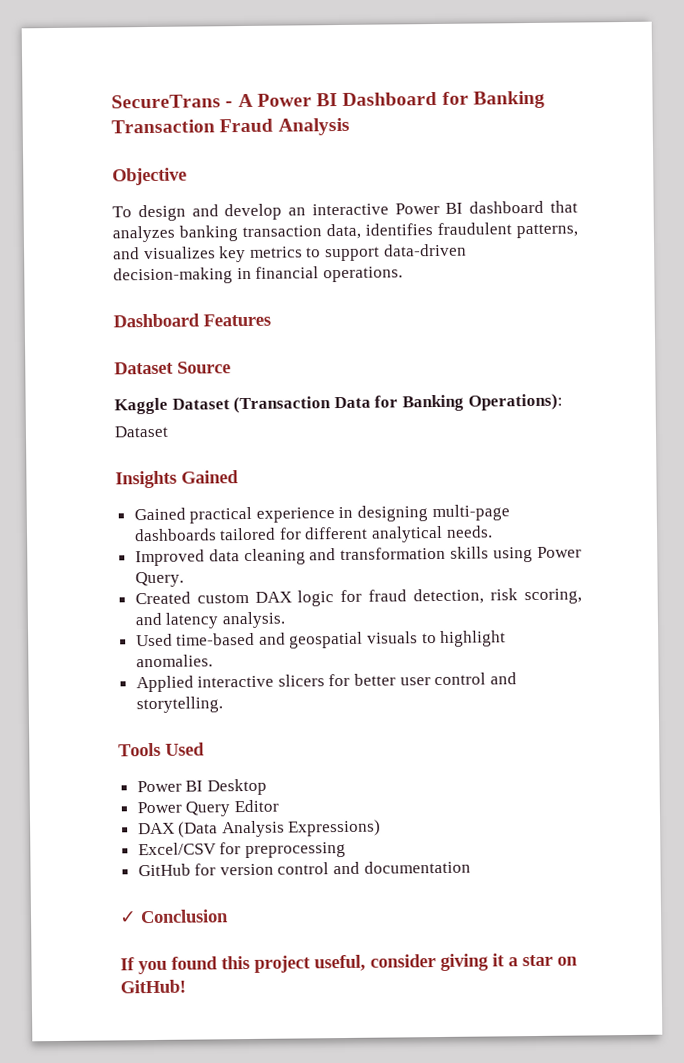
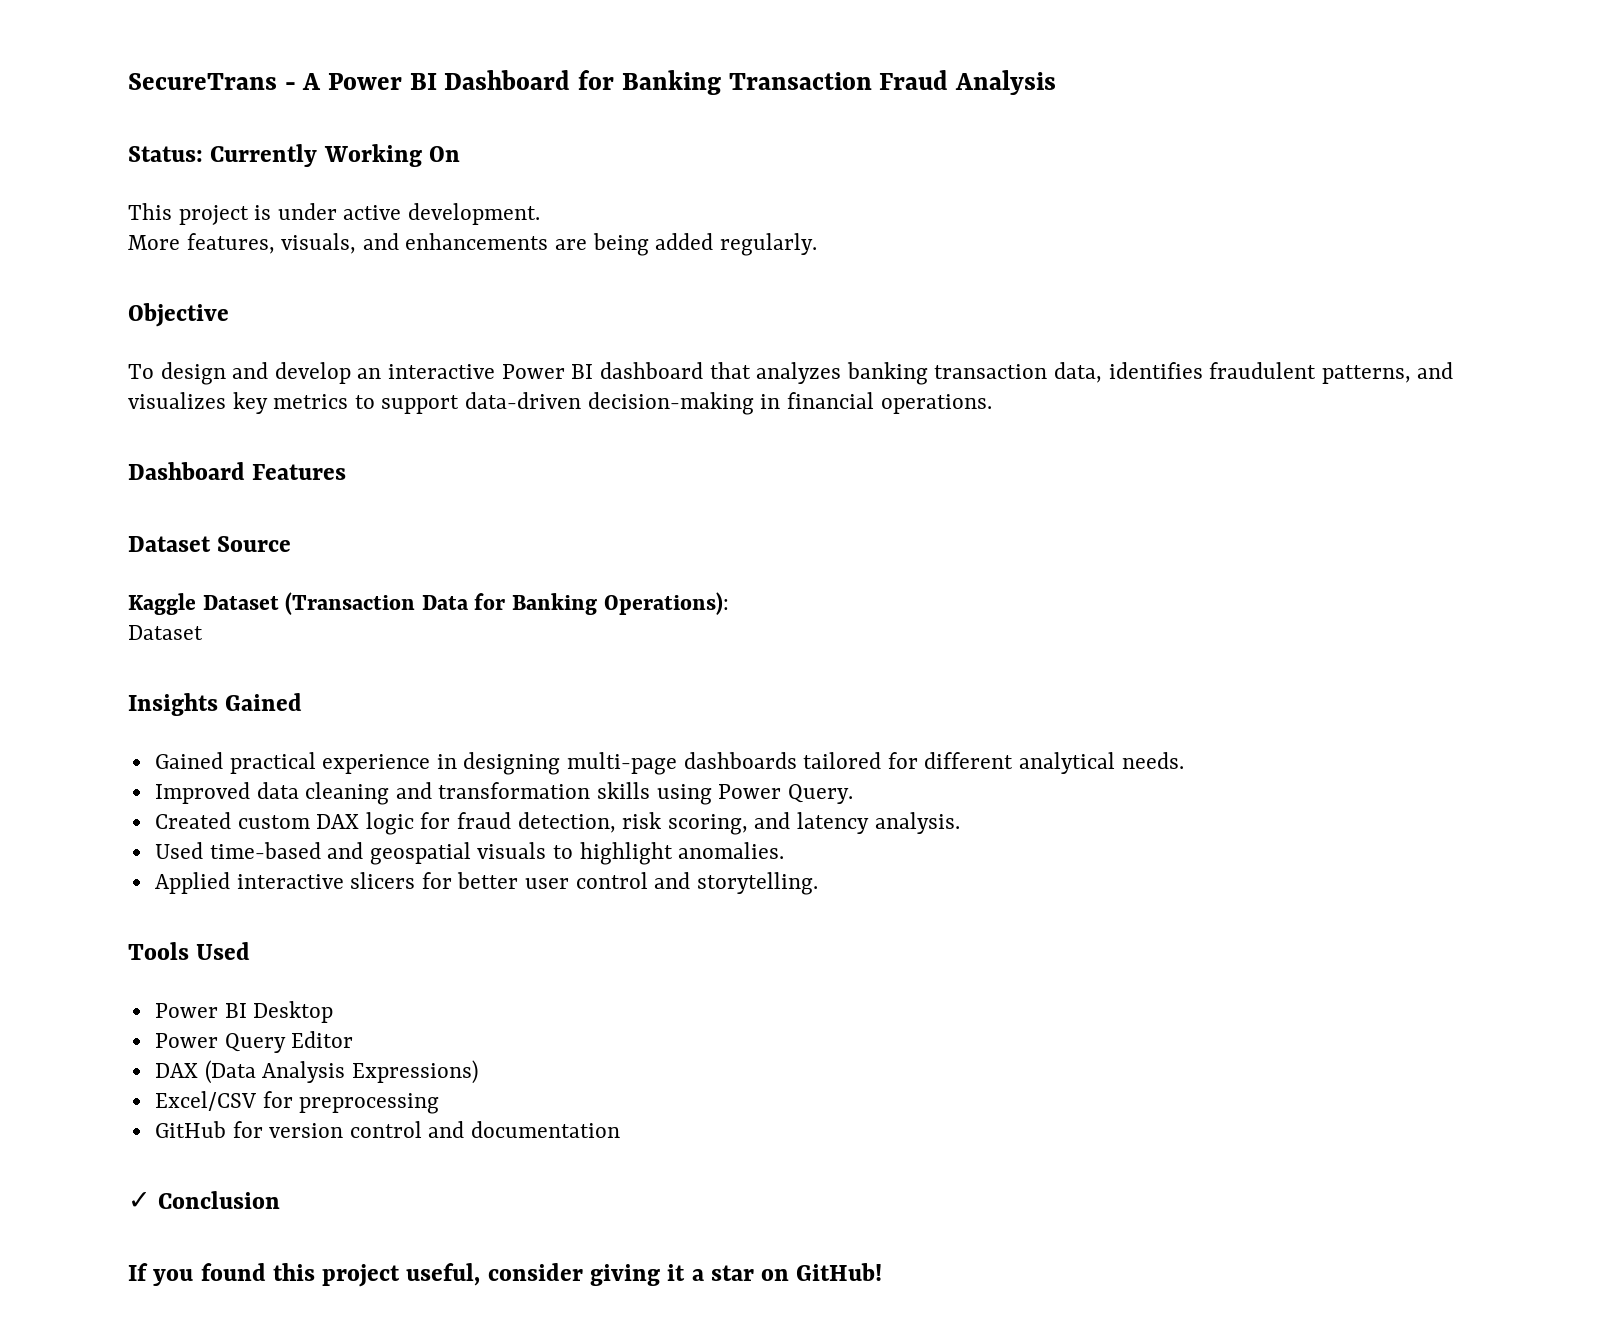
+ Status: Currently Working On
+ This project is under active development.
+ More features, visuals, and enhancements are being added regularly.

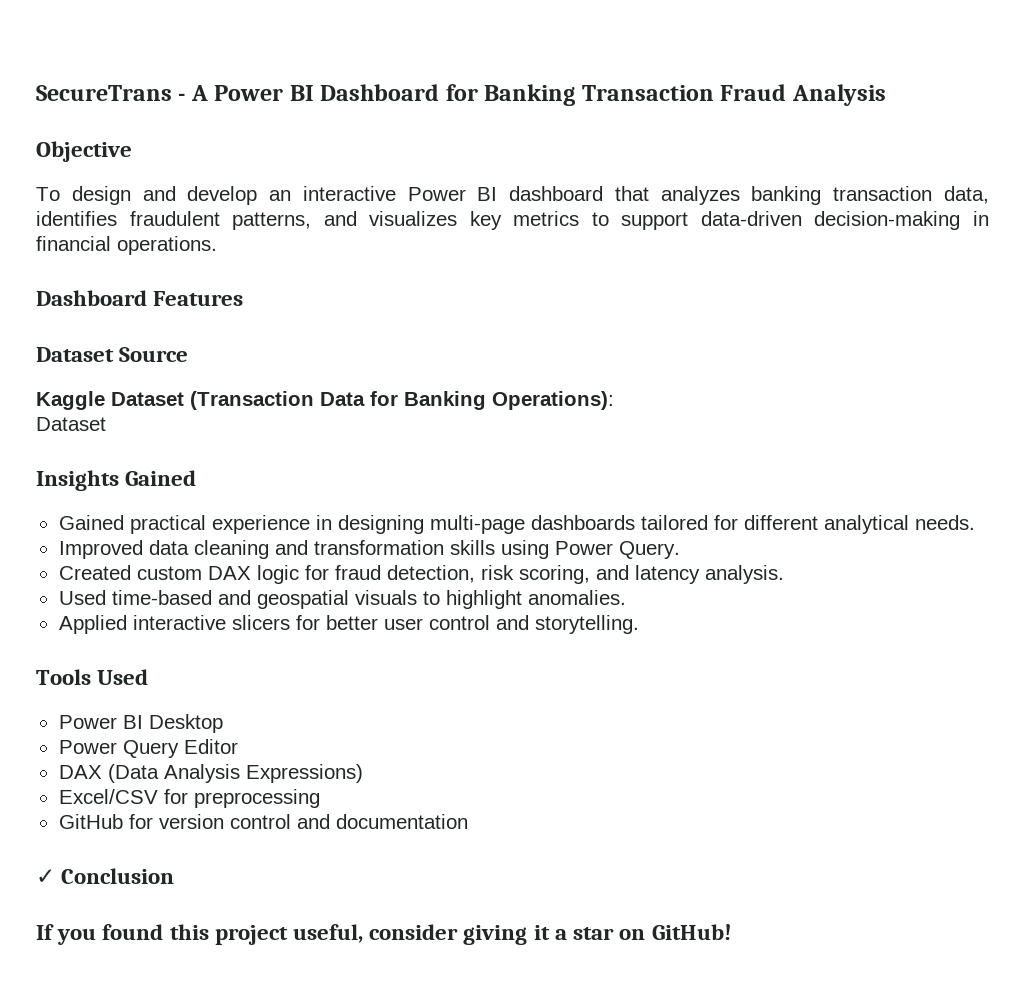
- Status: Currently Working On
- This project is under active development.
- More features, visuals, and enhancements are being added regularly.

